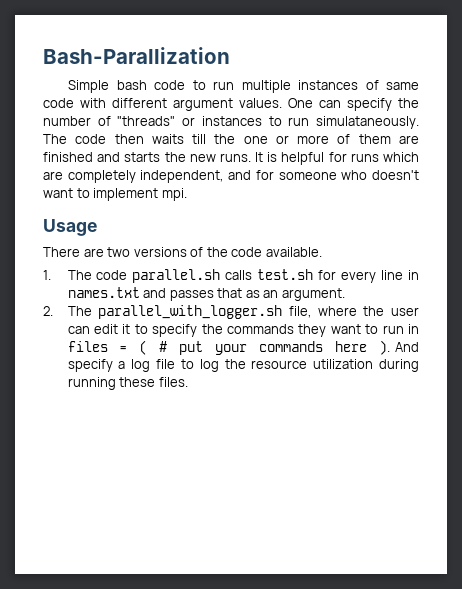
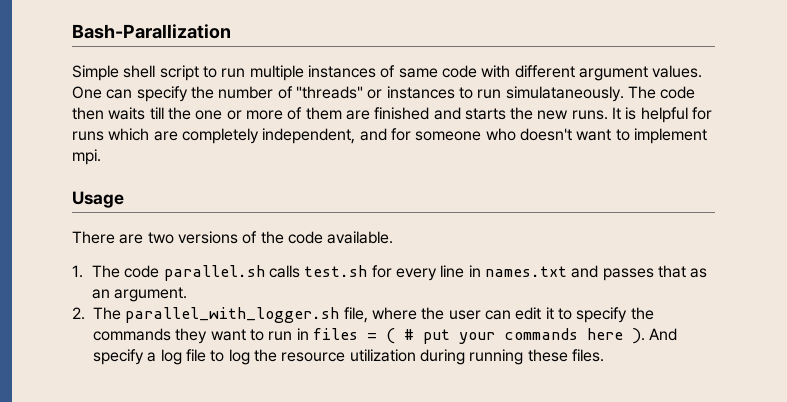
- Simple bash code to run multiple instances of same code with different argument values.
+ Simple shell script to run multiple instances of same code with different argument values.

